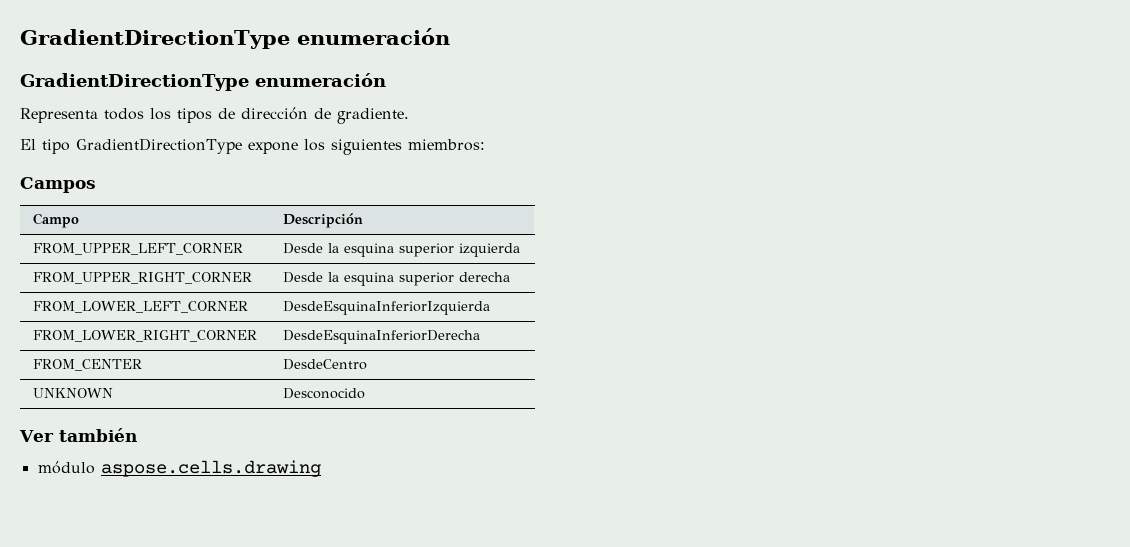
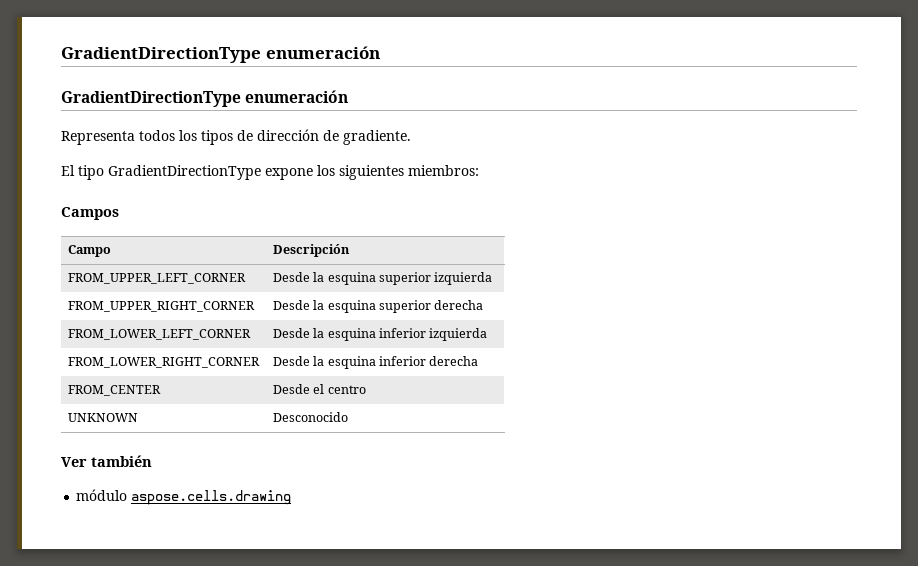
- FROM_LOWER_LEFT_CORNER | DesdeEsquinaInferiorIzquierda
- FROM_LOWER_RIGHT_CORNER | DesdeEsquinaInferiorDerecha
- FROM_CENTER | DesdeCentro
+ FROM_LOWER_LEFT_CORNER | Desde la esquina inferior izquierda
+ FROM_LOWER_RIGHT_CORNER | Desde la esquina inferior derecha
+ FROM_CENTER | Desde el centro

